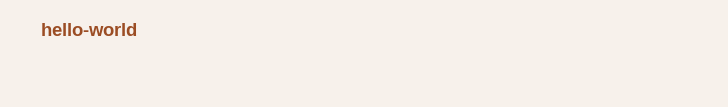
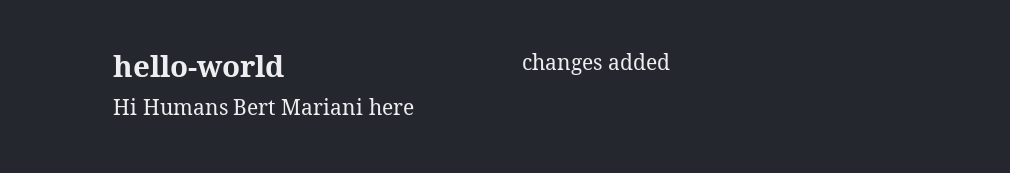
+ Hi Humans Bert Mariani here changes added

